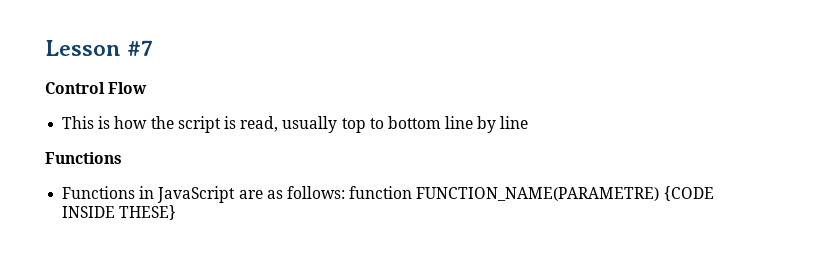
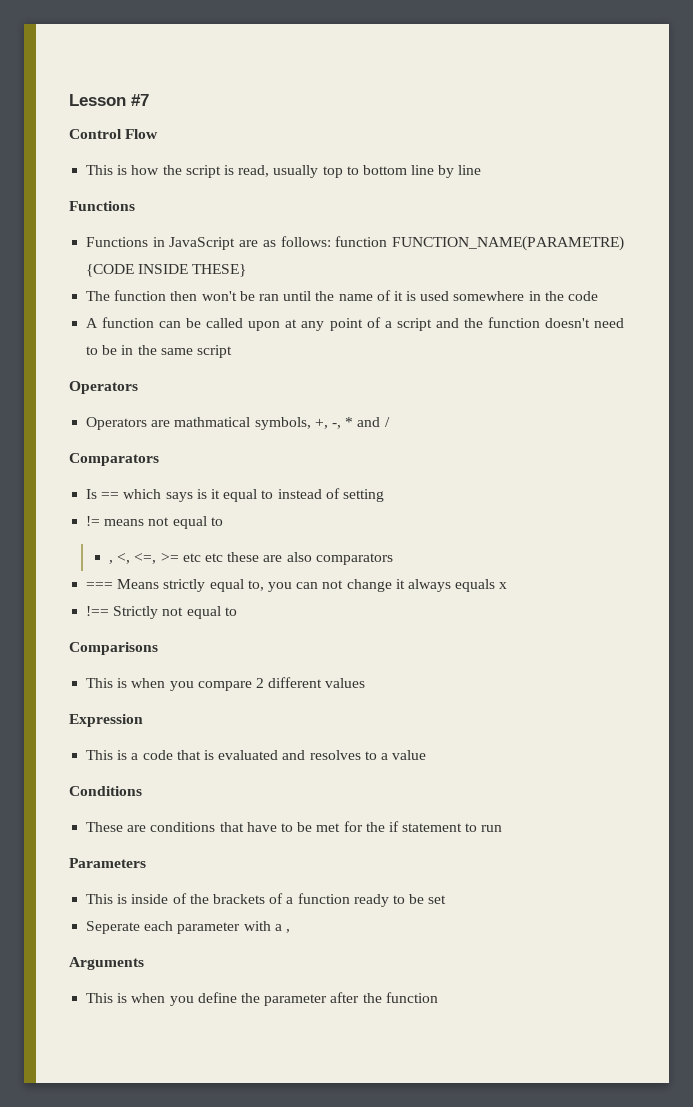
+ The function then won't be ran until the name of it is used somewhere in the code
+ A function can be called upon at any point of a script and the function doesn't need to be in the same script
+ Operators
+ Operators are mathmatical symbols, +, -, * and /
+ Comparators
+ Is == which says is it equal to instead of setting
+ != means not equal to
+ , <, <=, >= etc etc these are also comparators
+ === Means strictly equal to, you can not change it always equals x
+ !== Strictly not equal to
+ Comparisons
+ This is when you compare 2 different values
+ Expression
+ This is a code that is evaluated and resolves to a value
+ Conditions
+ These are conditions that have to be met for the if statement to run
+ Parameters
+ This is inside of the brackets of a function ready to be set
+ Seperate each parameter with a ,
+ Arguments
+ This is when you define the parameter after the function

